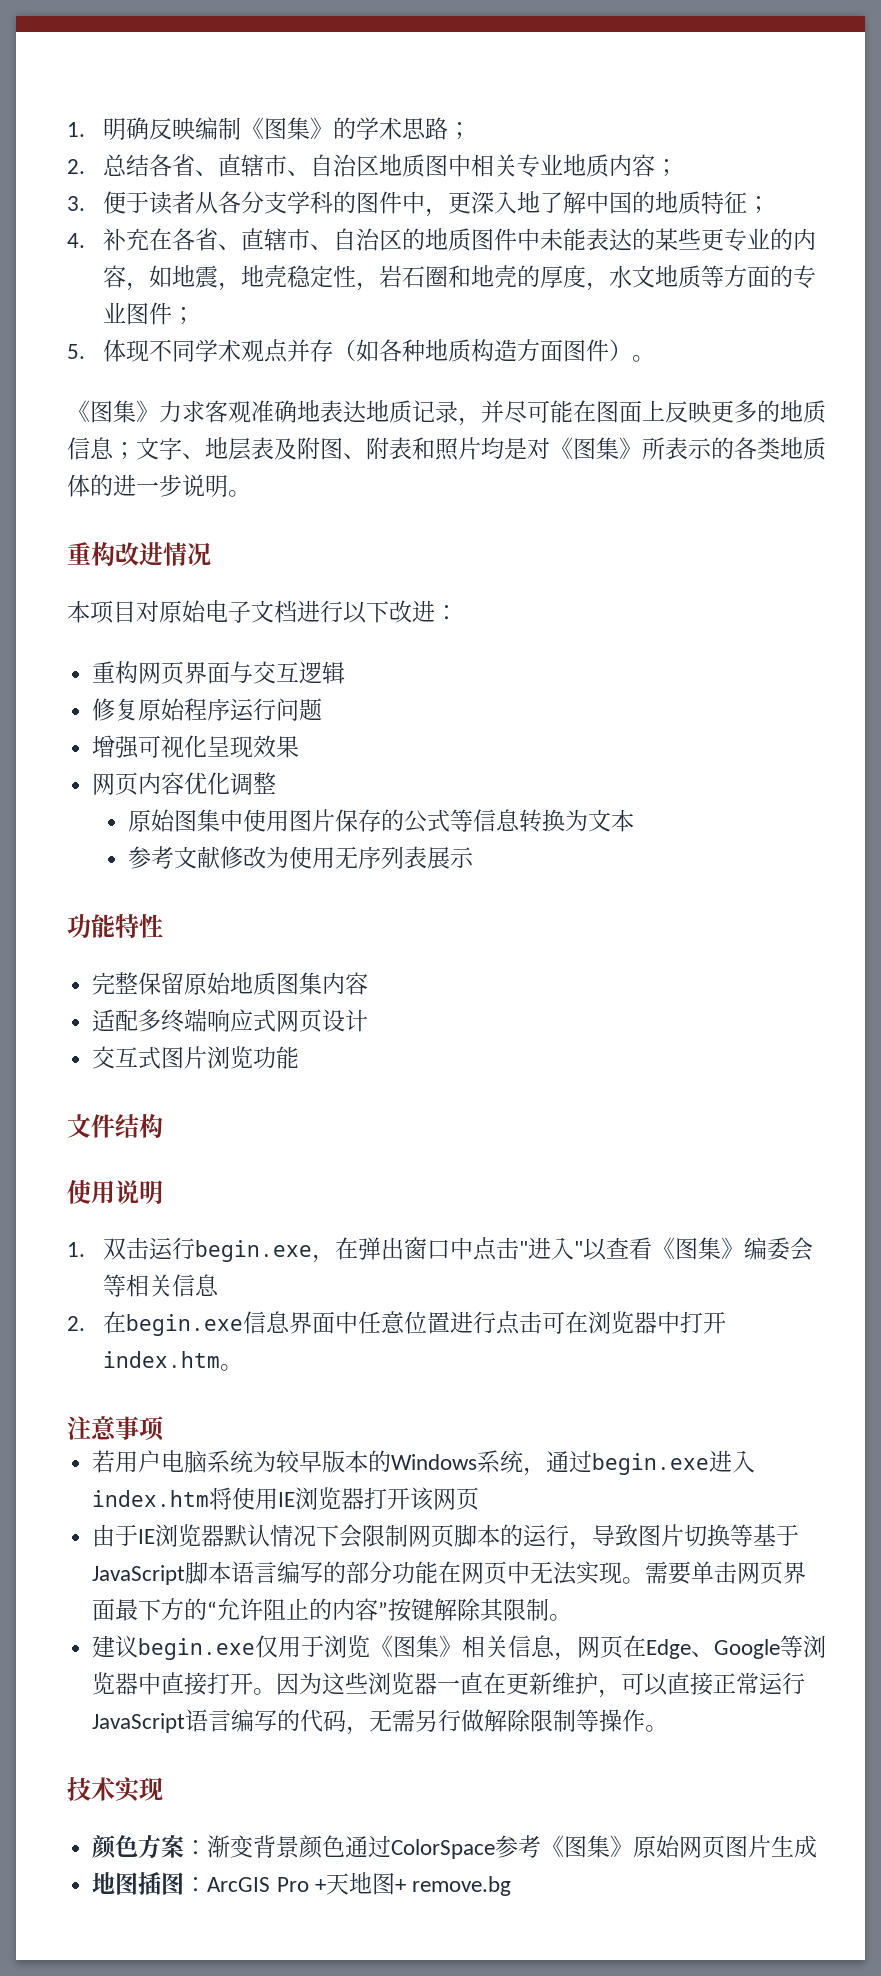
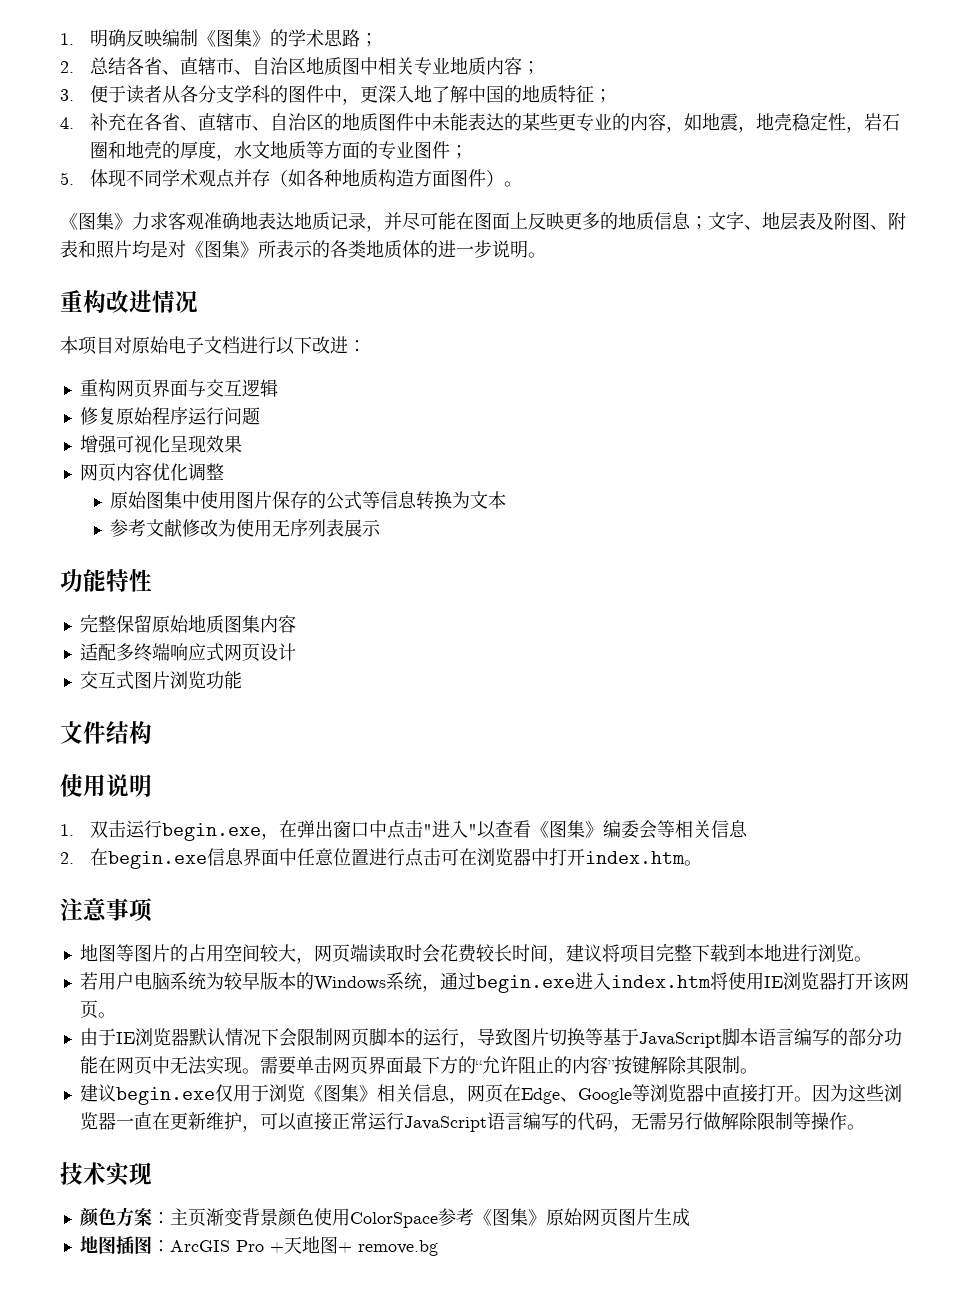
+ 地图等图片的占用空间较大，网页端读取时会花费较长时间，建议将项目完整下载到本地进行浏览。
- 若用户电脑系统为较早版本的Windows系统，通过begin.exe进入index.htm将使用IE浏览器打开该网页
+ 若用户电脑系统为较早版本的Windows系统，通过begin.exe进入index.htm将使用IE浏览器打开该网页。
- 颜色方案：渐变背景颜色通过ColorSpace参考《图集》原始网页图片生成
+ 颜色方案：主页渐变背景颜色使用ColorSpace参考《图集》原始网页图片生成

